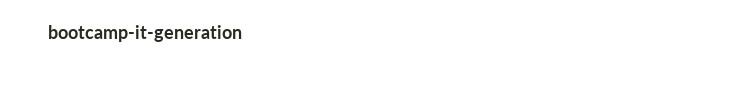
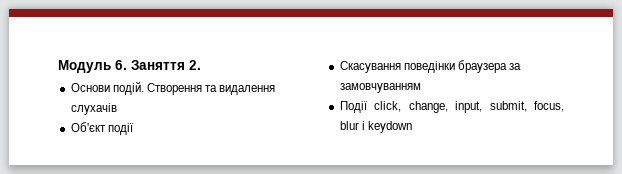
- bootcamp-it-generation
+ Модуль 6. Заняття 2.
+ Основи подій. Створення та видалення слухачів
+ Об'єкт події
+ Скасування поведінки браузера за замовчуванням
+ Події click, change, input, submit, focus, blur і keydown

